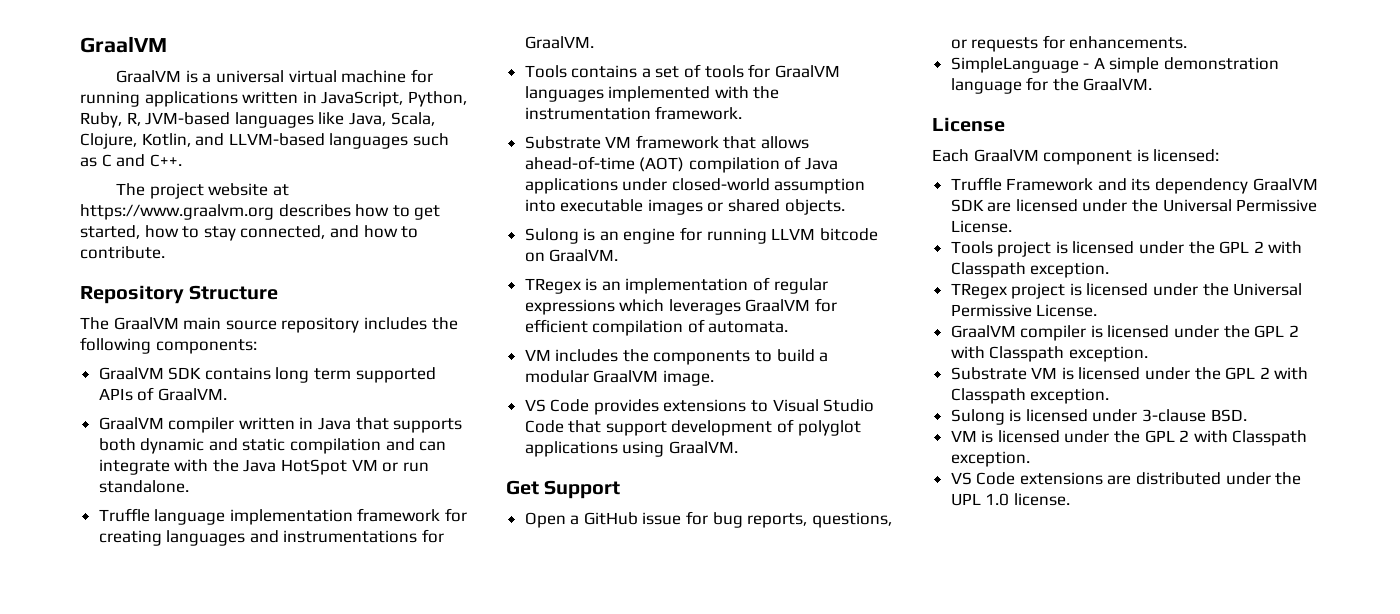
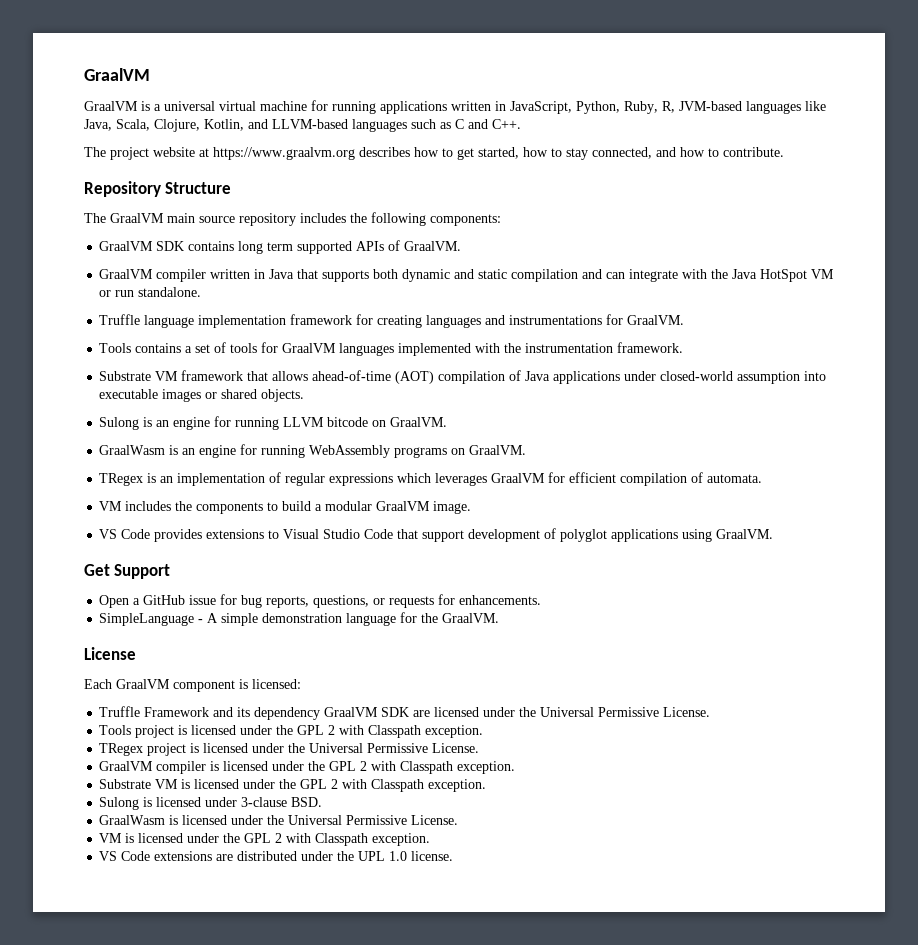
+ GraalWasm is an engine for running WebAssembly programs on GraalVM.
+ GraalWasm is licensed under the Universal Permissive License.

